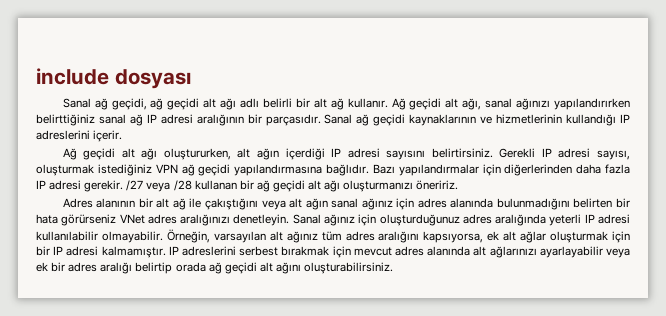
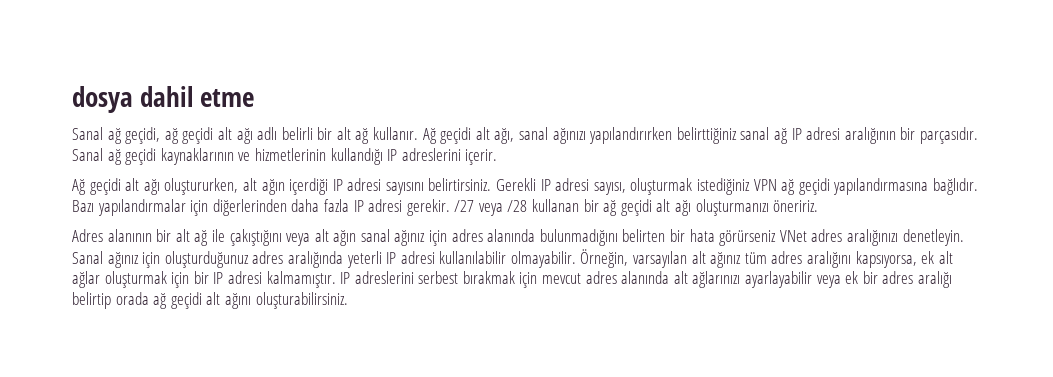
- include dosyası
+ dosya dahil etme

